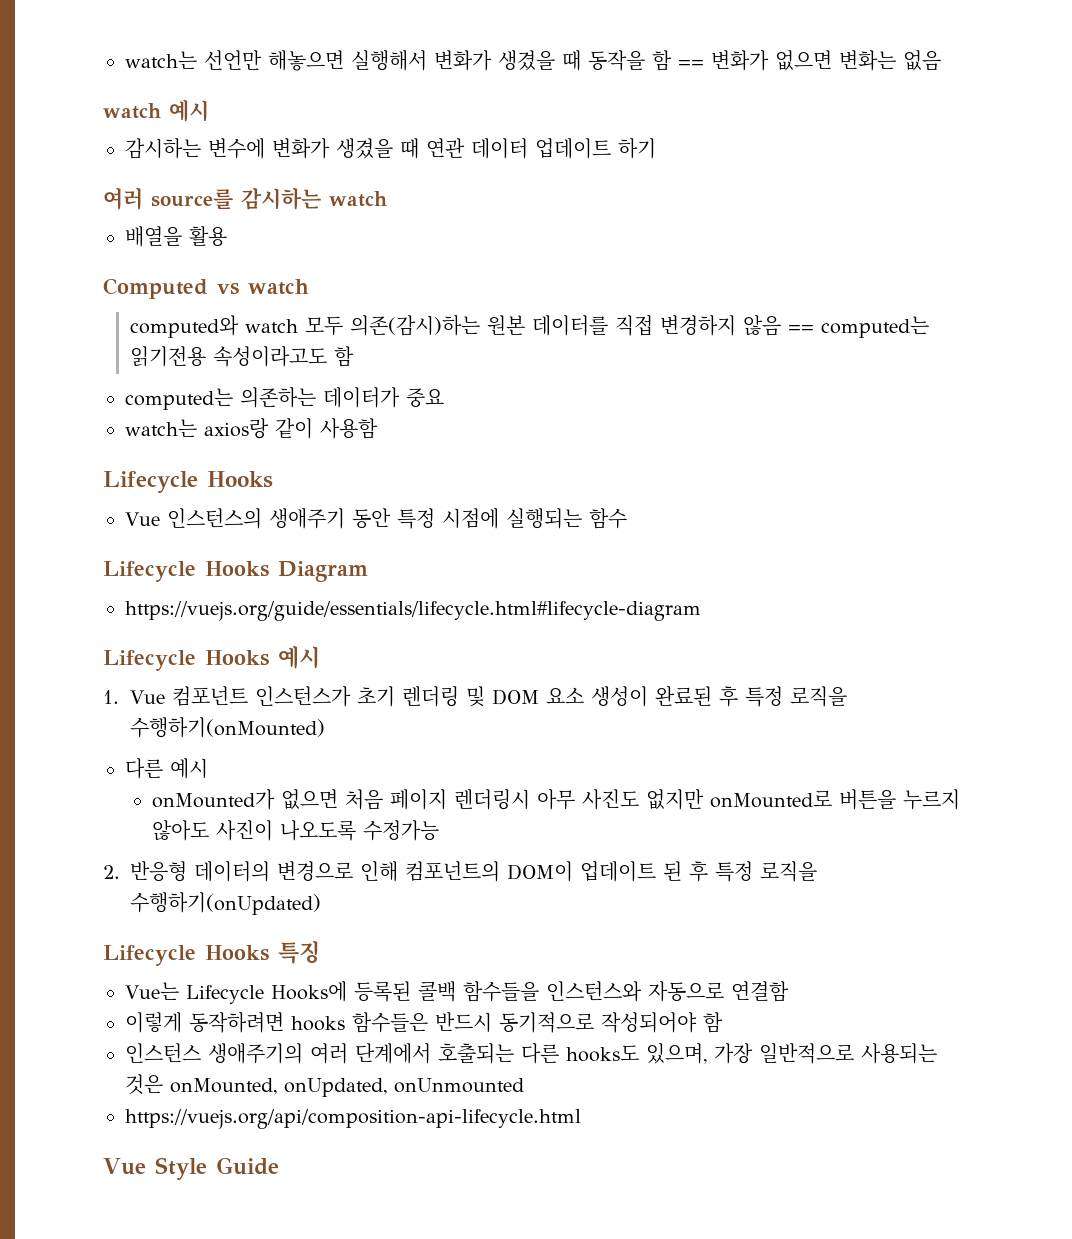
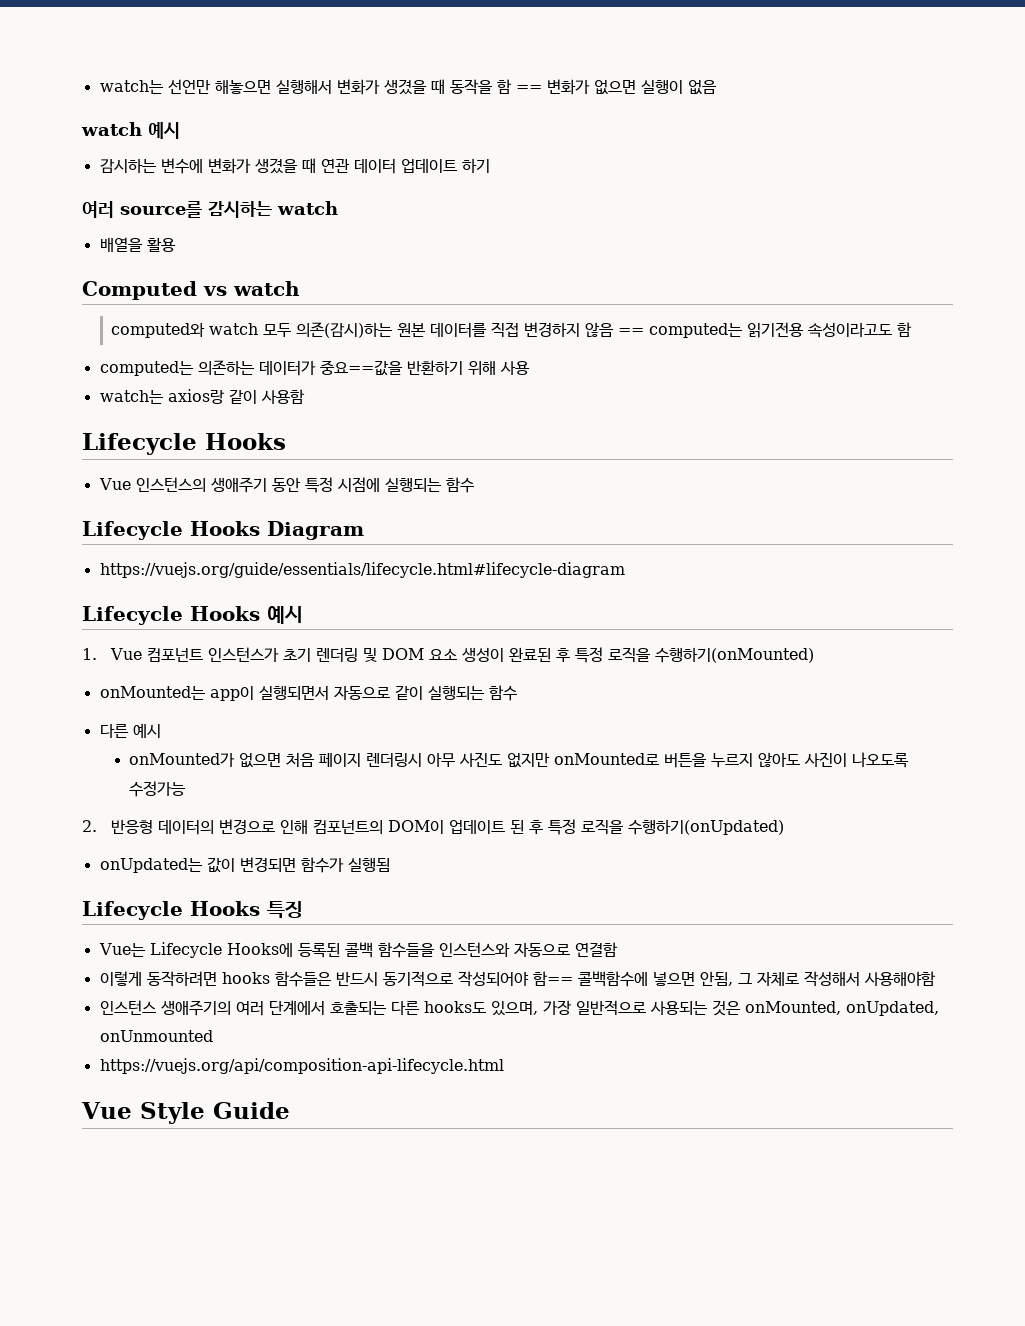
- watch는 선언만 해놓으면 실행해서 변화가 생겼을 때 동작을 함 == 변화가 없으면 변화는 없음
+ watch는 선언만 해놓으면 실행해서 변화가 생겼을 때 동작을 함 == 변화가 없으면 실행이 없음
- computed는 의존하는 데이터가 중요
+ computed는 의존하는 데이터가 중요==값을 반환하기 위해 사용
+ onMounted는 app이 실행되면서 자동으로 같이 실행되는 함수
+ onUpdated는 값이 변경되면 함수가 실행됨
- 이렇게 동작하려면 hooks 함수들은 반드시 동기적으로 작성되어야 함
+ 이렇게 동작하려면 hooks 함수들은 반드시 동기적으로 작성되어야 함== 콜백함수에 넣으면 안됨, 그 자체로 작성해서 사용해야함

